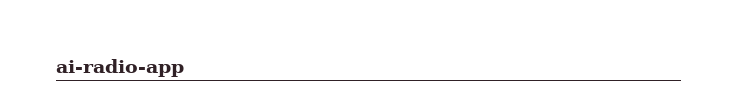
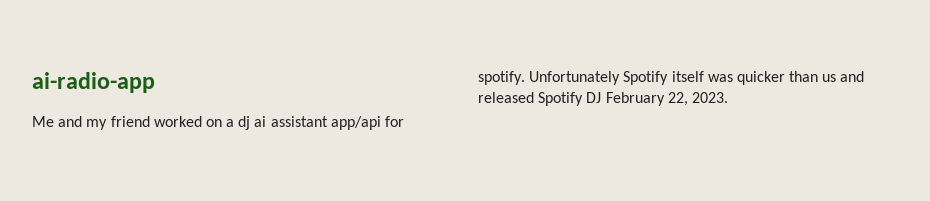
+ Me and my friend worked on a dj ai assistant app/api for spotify. Unfortunately Spotify itself was quicker than us and released Spotify DJ February 22, 2023.

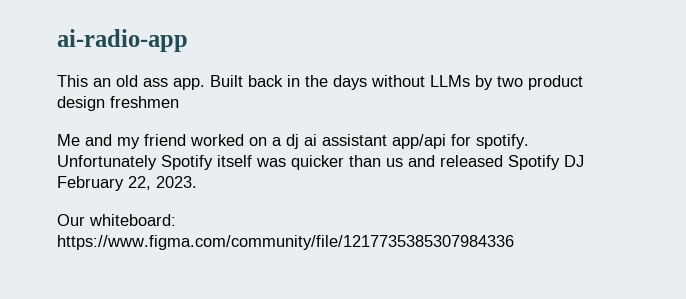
+ This an old ass app. Built back in the days without LLMs by two product design freshmen
+ Our whiteboard: https://www.figma.com/community/file/1217735385307984336

